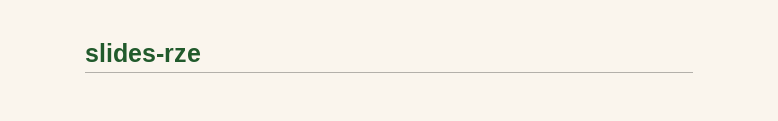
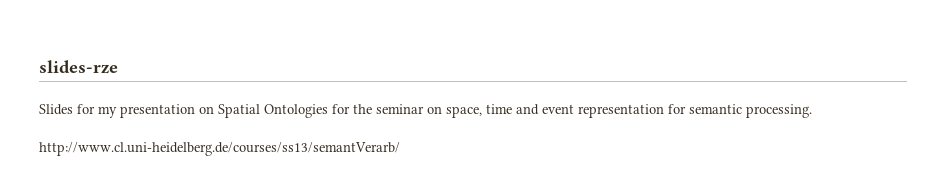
+ Slides for my presentation on Spatial Ontologies for the seminar on space, time and event representation for semantic processing.
+ http://www.cl.uni-heidelberg.de/courses/ss13/semantVerarb/

